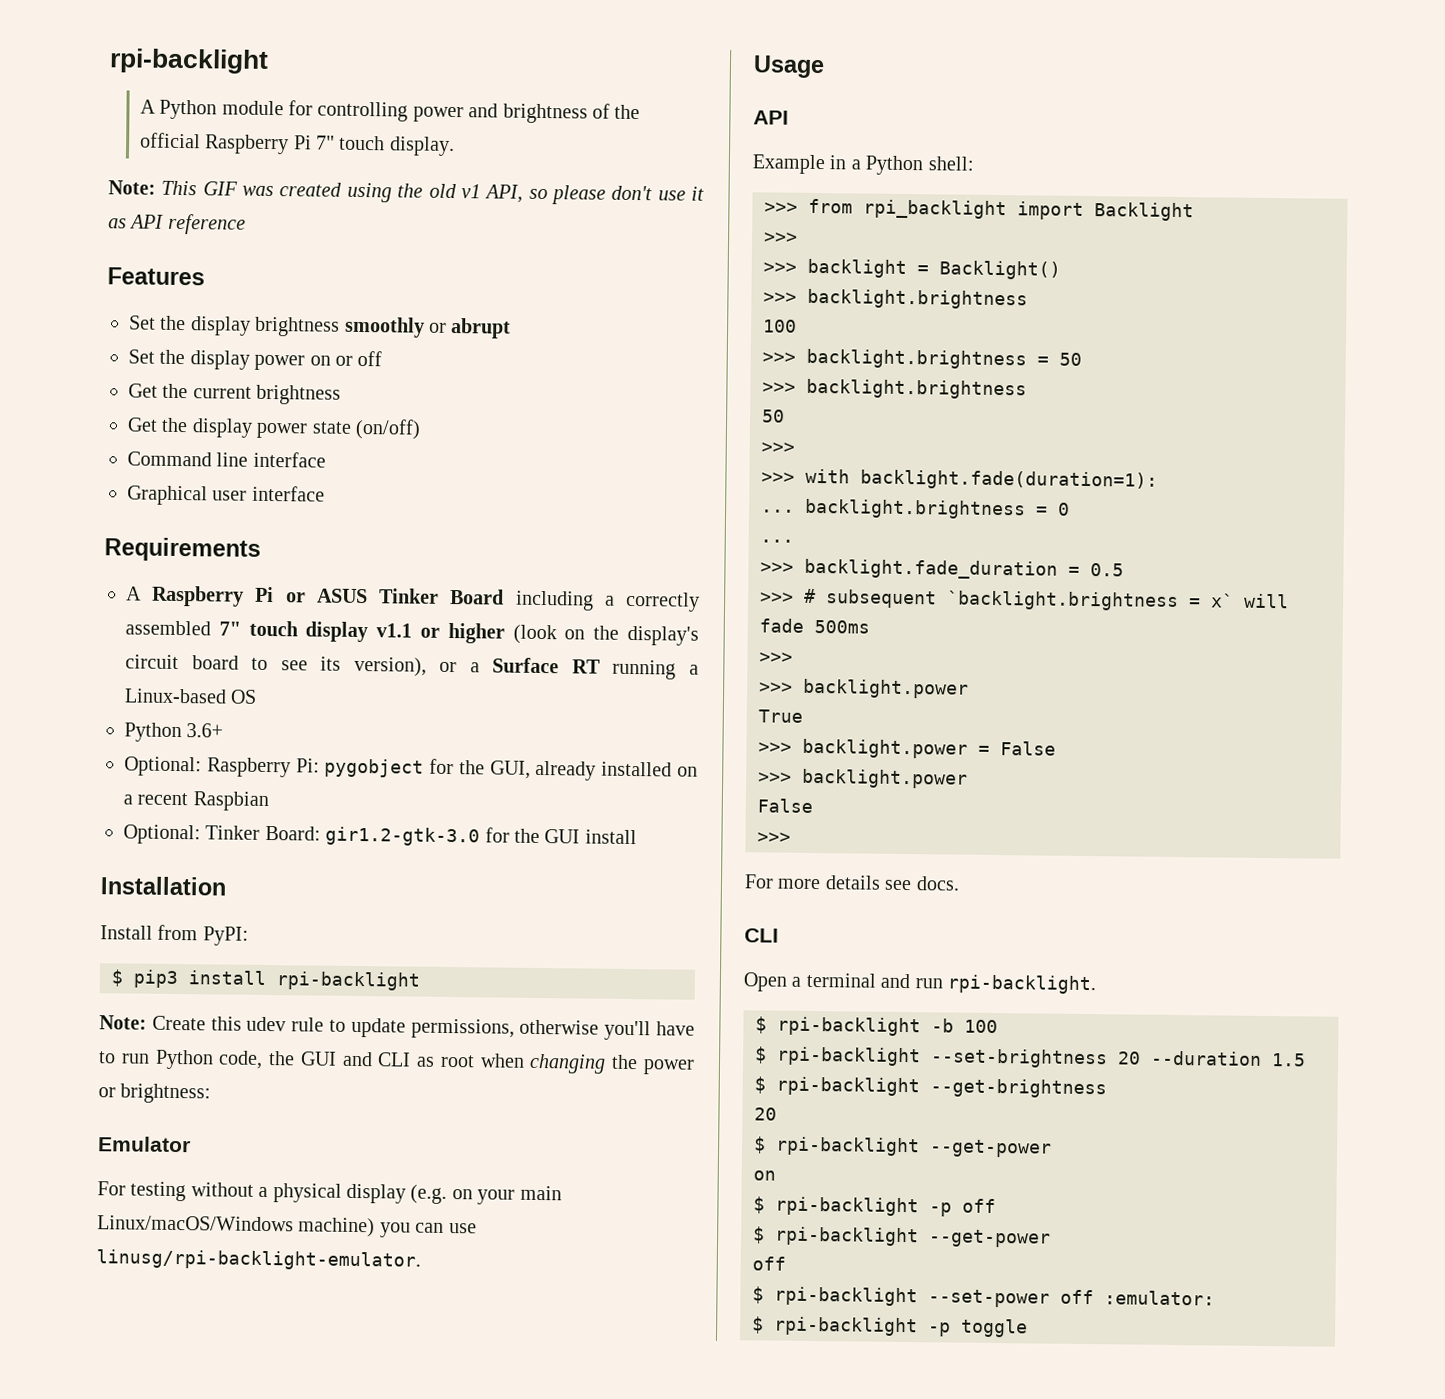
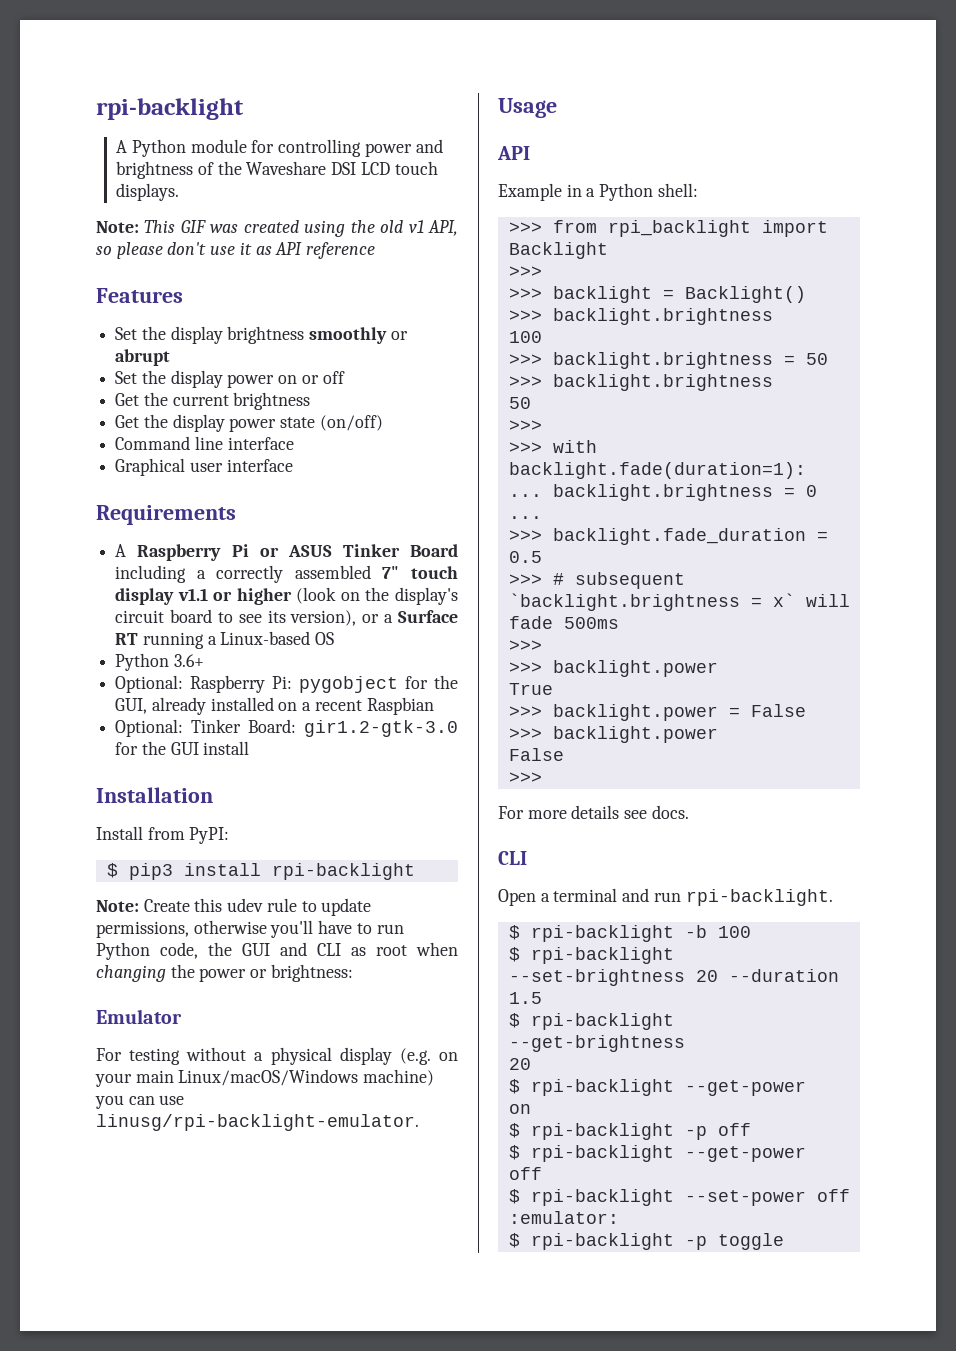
- A Python module for controlling power and brightness of the official Raspberry Pi 7" touch display.
+ A Python module for controlling power and brightness of the Waveshare DSI LCD touch displays.

